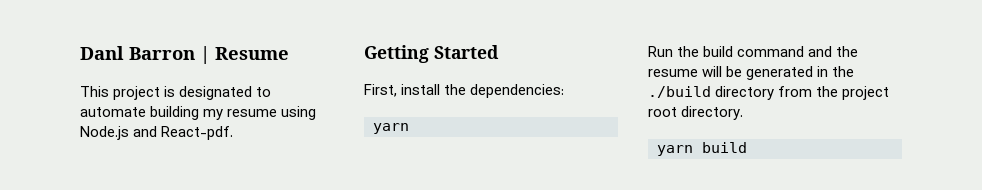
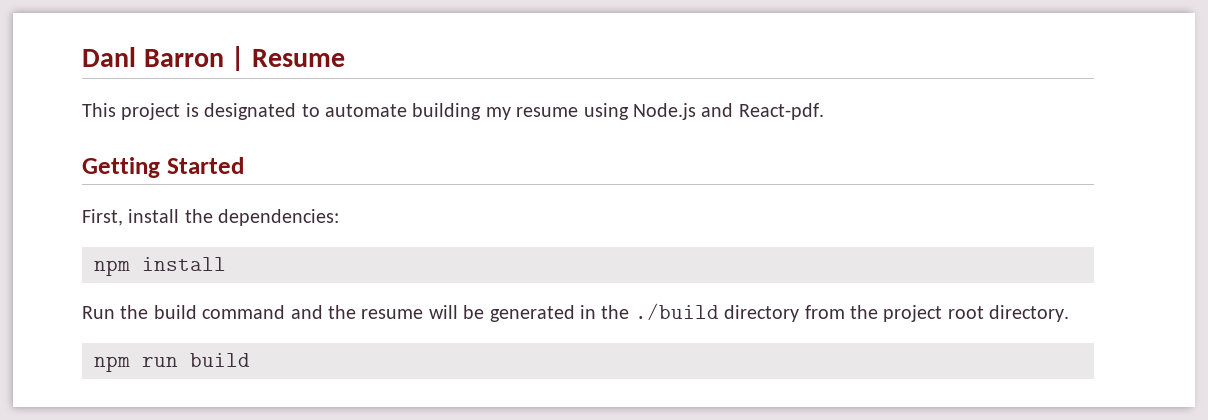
  First, install the dependencies:
- yarn
+ npm install
- yarn build
+ npm run build

